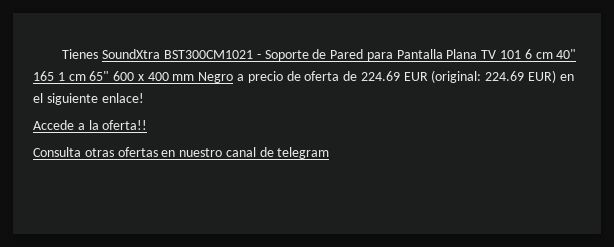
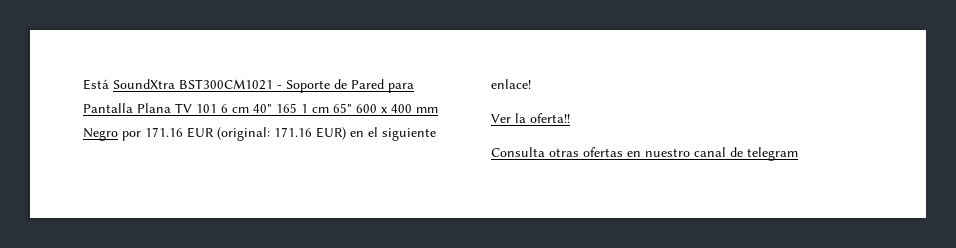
- Tienes SoundXtra BST300CM1021 - Soporte de Pared para Pantalla Plana TV 101 6 cm 40" 165 1 cm 65" 600 x 400 mm Negro a precio de oferta de 224.69 EUR (original: 224.69 EUR) en el siguiente enlace!
+ Está SoundXtra BST300CM1021 - Soporte de Pared para Pantalla Plana TV 101 6 cm 40" 165 1 cm 65" 600 x 400 mm Negro por 171.16 EUR (original: 171.16 EUR) en el siguiente enlace!
- Accede a la oferta!!
+ Ver la oferta!!

